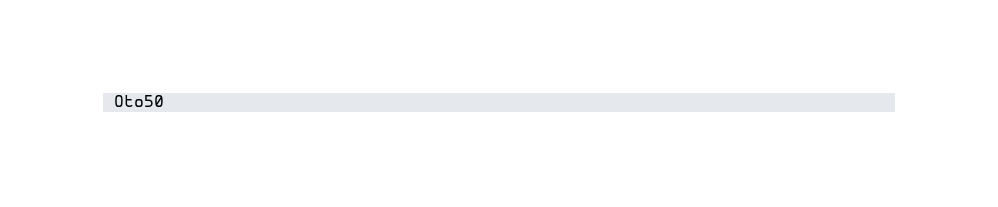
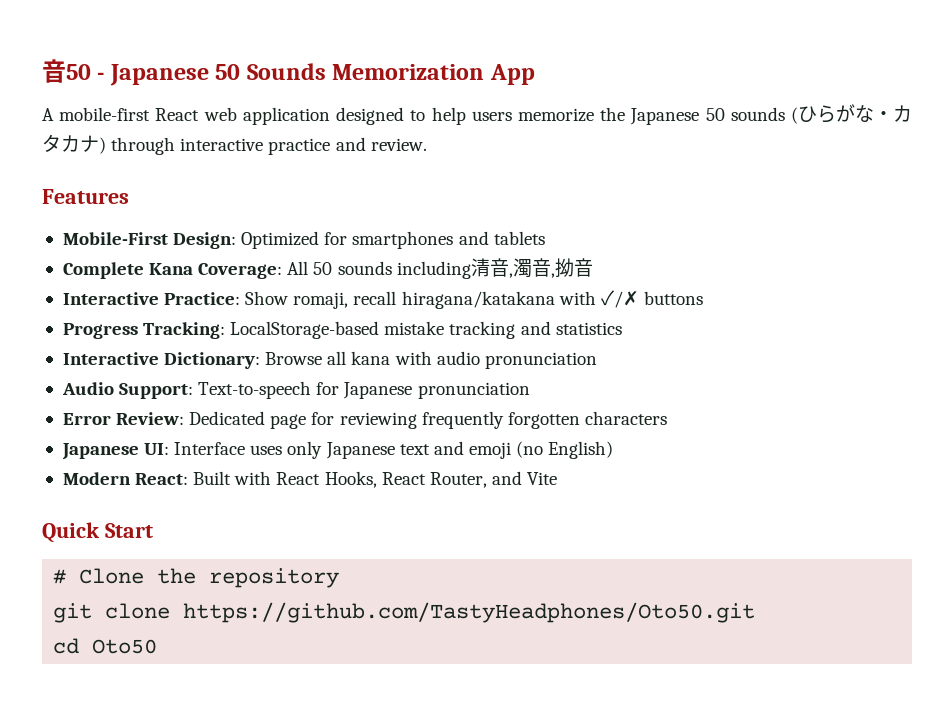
- Oto50
+ 音50 - Japanese 50 Sounds Memorization App
+ A mobile-first React web application designed to help users memorize the Japanese 50 sounds (ひらがな・カタカナ) through interactive practice and review.
+ Features
+ Mobile-First Design: Optimized for smartphones and tablets
+ Complete Kana Coverage: All 50 sounds including清音,濁音,拗音
+ Interactive Practice: Show romaji, recall hiragana/katakana with ✓/✗ buttons
+ Progress Tracking: LocalStorage-based mistake tracking and statistics
+ Interactive Dictionary: Browse all kana with audio pronunciation
+ Audio Support: Text-to-speech for Japanese pronunciation
+ Error Review: Dedicated page for reviewing frequently forgotten characters
+ Japanese UI: Interface uses only Japanese text and emoji (no English)
+ Modern React: Built with React Hooks, React Router, and Vite
+ Quick Start
+ # Clone the repository
+ git clone https://github.com/TastyHeadphones/Oto50.git
+ cd Oto50

